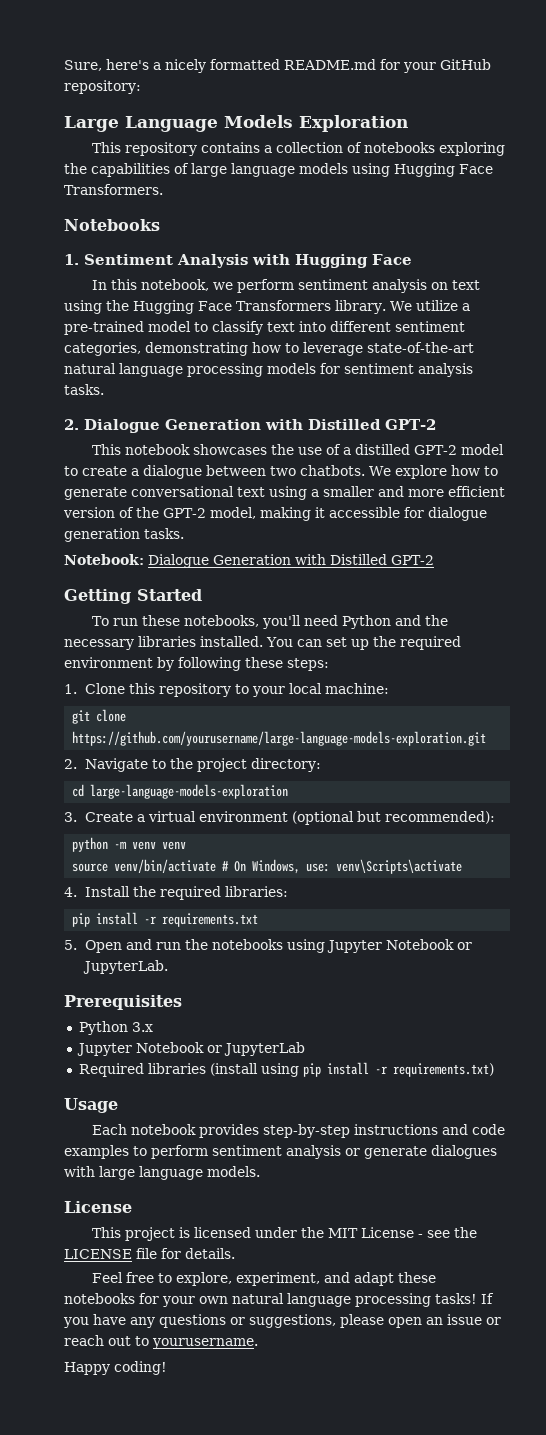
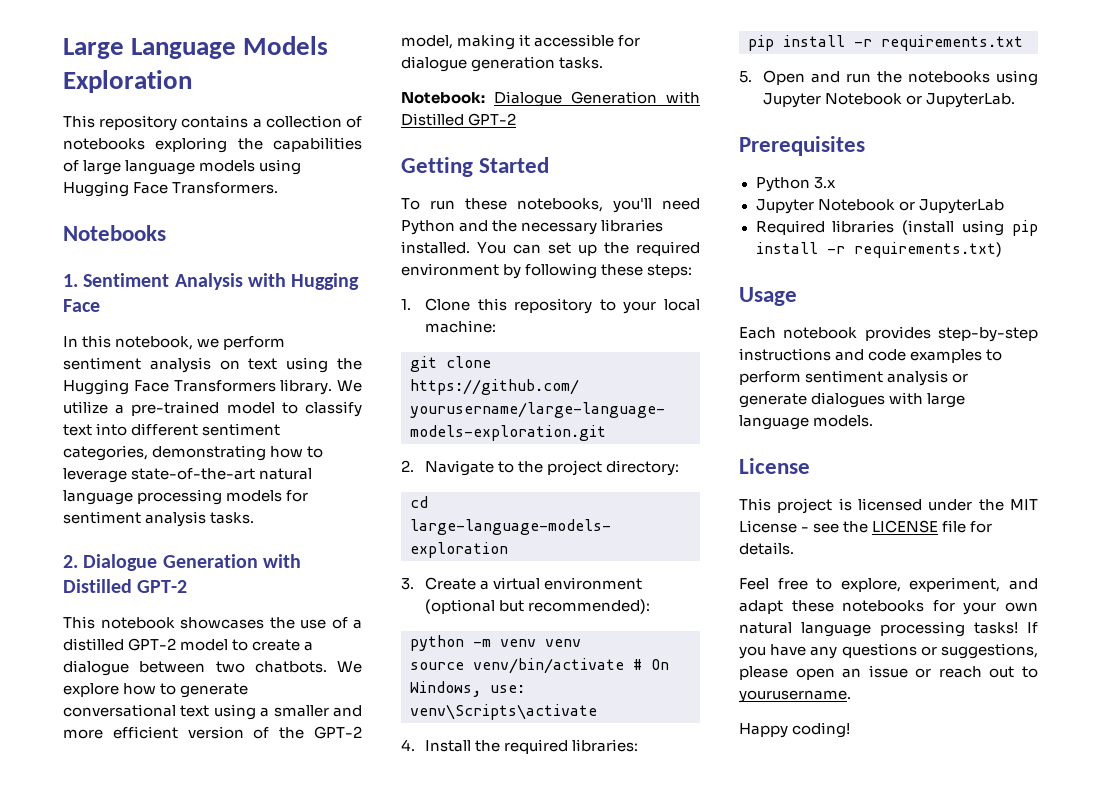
- Sure, here's a nicely formatted README.md for your GitHub repository:

